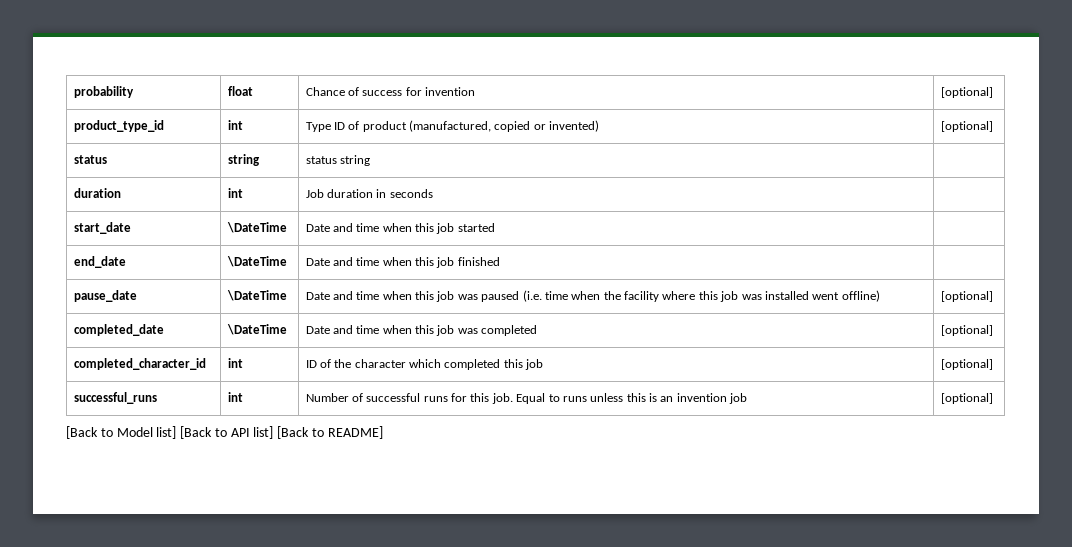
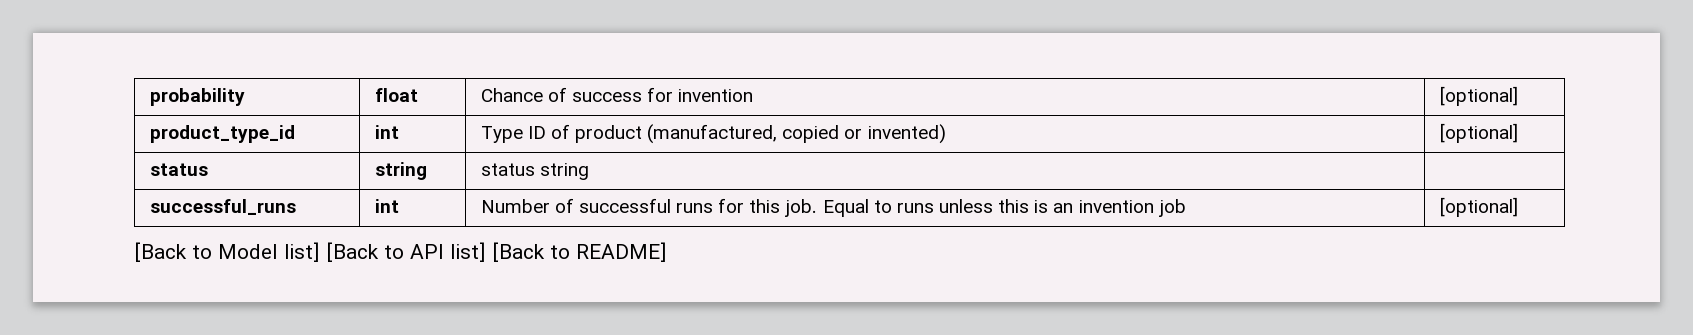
- duration | int | Job duration in seconds |
- start_date | \DateTime | Date and time when this job started |
- end_date | \DateTime | Date and time when this job finished |
- pause_date | \DateTime | Date and time when this job was paused (i.e. time when the facility where this job was installed went offline) | [optional]
- completed_date | \DateTime | Date and time when this job was completed | [optional]
- completed_character_id | int | ID of the character which completed this job | [optional]

